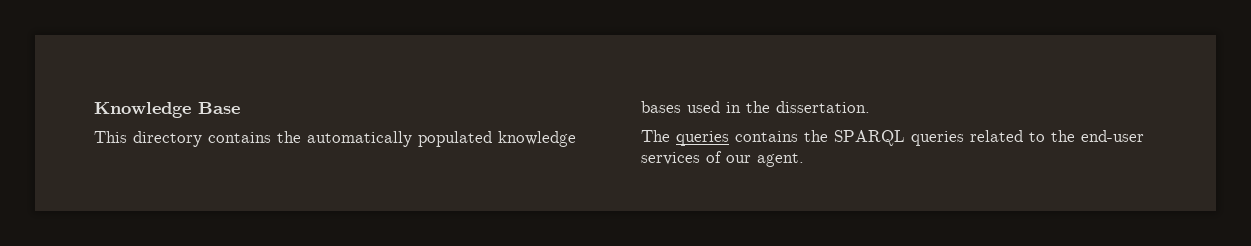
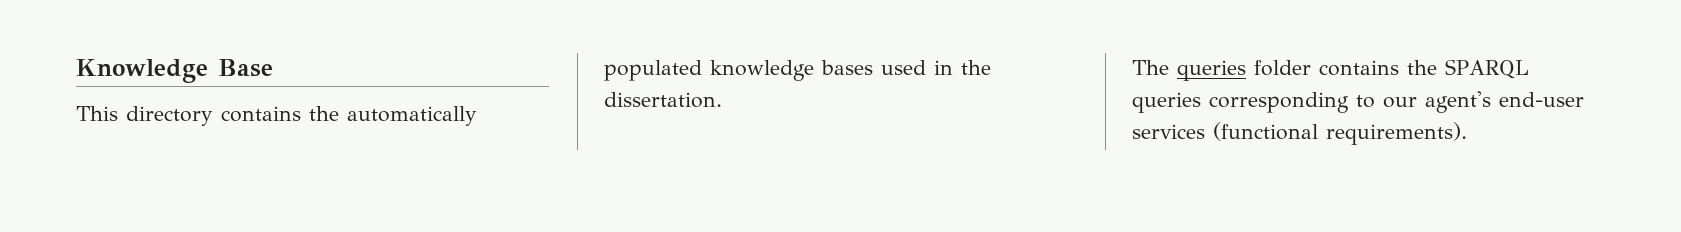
- The queries contains the SPARQL queries related to the end-user services of our agent.
+ The queries folder contains the SPARQL queries corresponding to our agent's end-user services (functional requirements).

